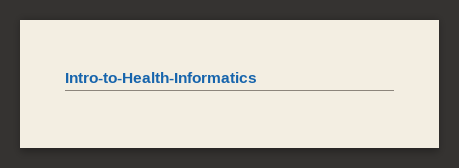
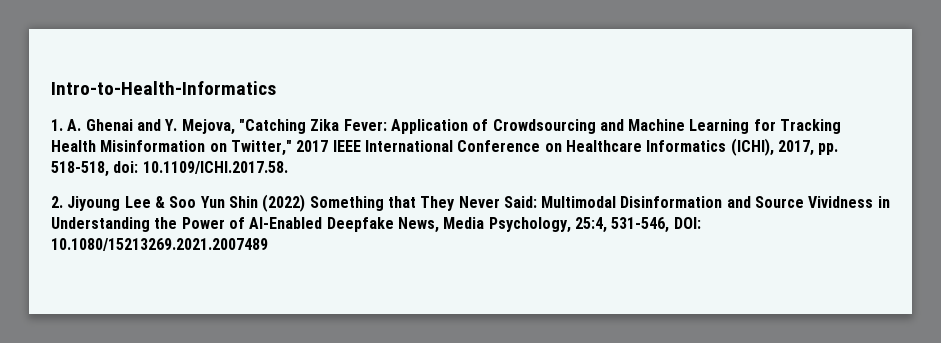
+ 1. A. Ghenai and Y. Mejova, "Catching Zika Fever: Application of Crowdsourcing and Machine Learning for Tracking Health Misinformation on Twitter," 2017 IEEE International Conference on Healthcare Informatics (ICHI), 2017, pp. 518-518, doi: 10.1109/ICHI.2017.58.
+ 2. Jiyoung Lee & Soo Yun Shin (2022) Something that They Never Said: Multimodal Disinformation and Source Vividness in Understanding the Power of AI-Enabled Deepfake News, Media Psychology, 25:4, 531-546, DOI: 10.1080/15213269.2021.2007489

